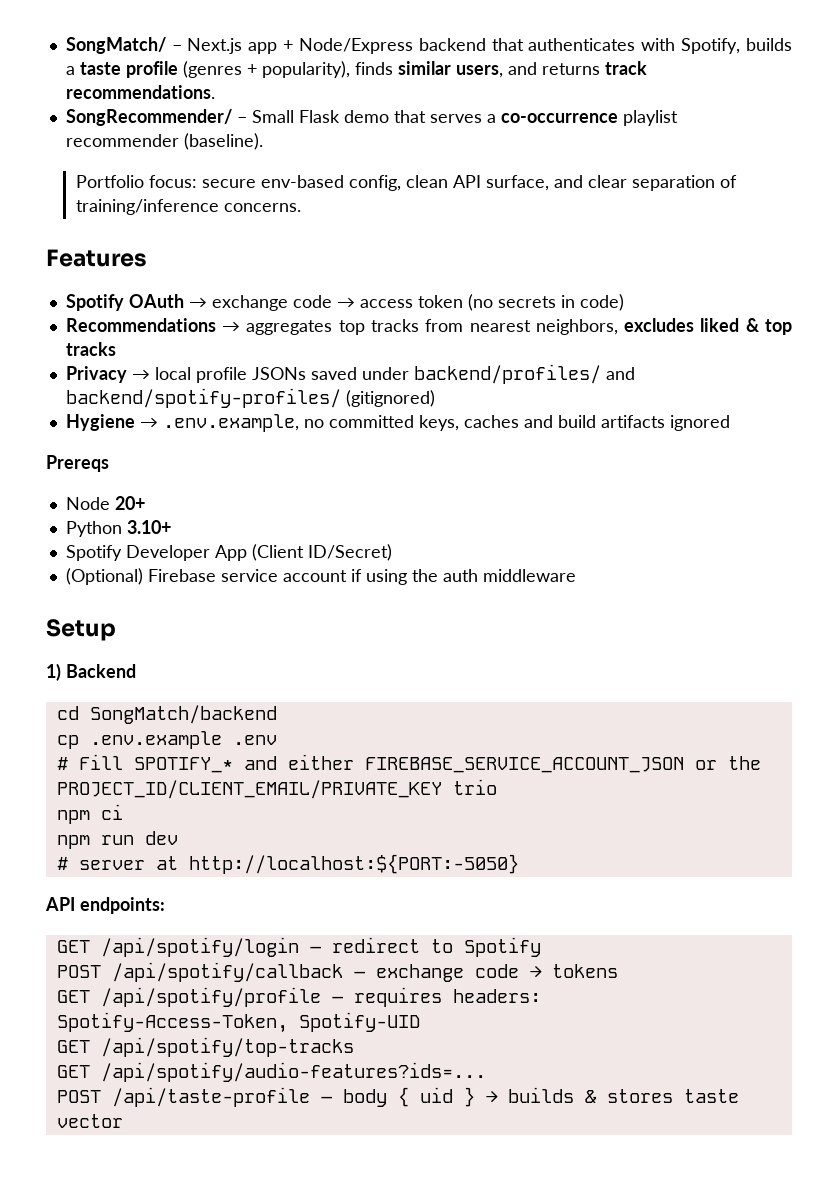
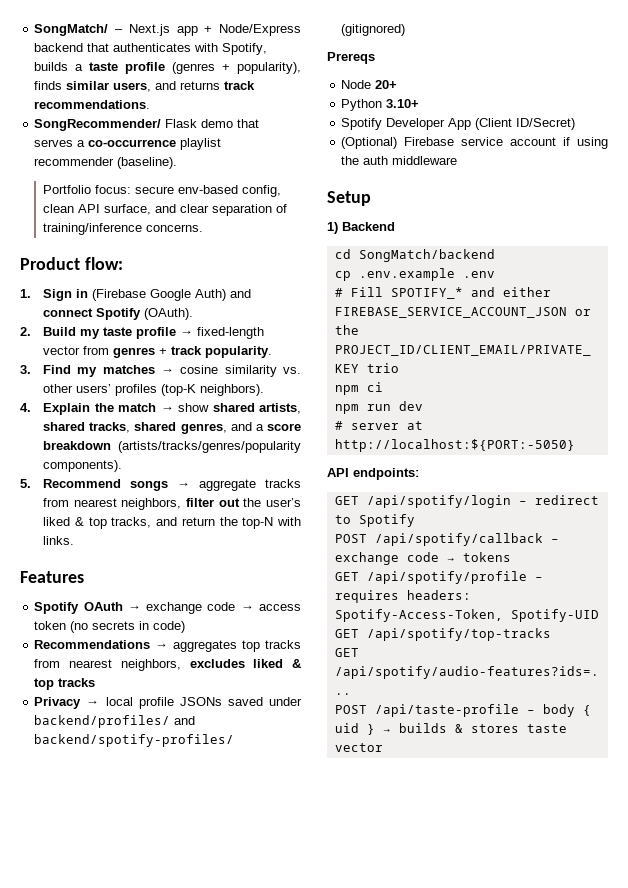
- SongRecommender/ – Small Flask demo that serves a co-occurrence playlist recommender (baseline).
+ SongRecommender/ Flask demo that serves a co-occurrence playlist recommender (baseline).
+ Product flow:
+ 1. Sign in (Firebase Google Auth) and connect Spotify (OAuth).
+ 2. Build my taste profile → fixed-length vector from genres + track popularity.
+ 3. Find my matches → cosine similarity vs. other users’ profiles (top-K neighbors).
+ 4. Explain the match → show shared artists, shared tracks, shared genres, and a score breakdown (artists/tracks/genres/popularity components).
+ 5. Recommend songs → aggregate tracks from nearest neighbors, filter out the user’s liked & top tracks, and return the top-N with links.
- Hygiene → .env.example, no committed keys, caches and build artifacts ignored

